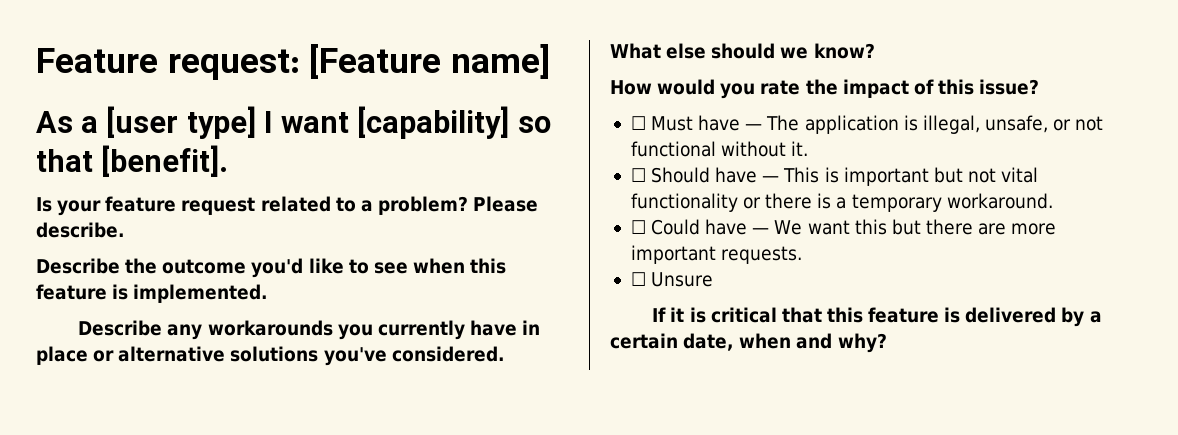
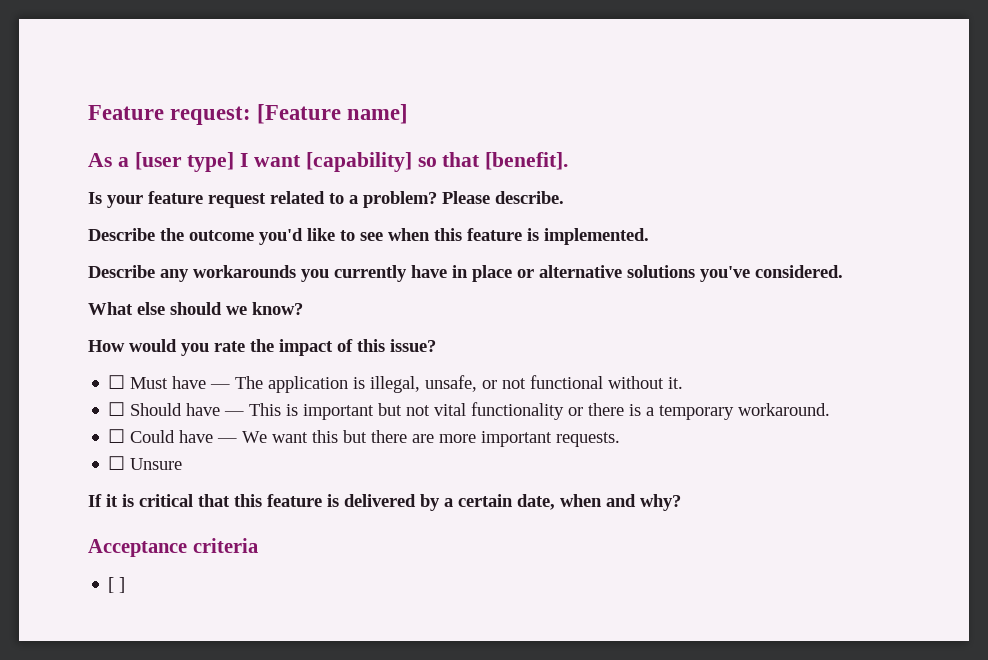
+ Acceptance criteria
+ [ ]

